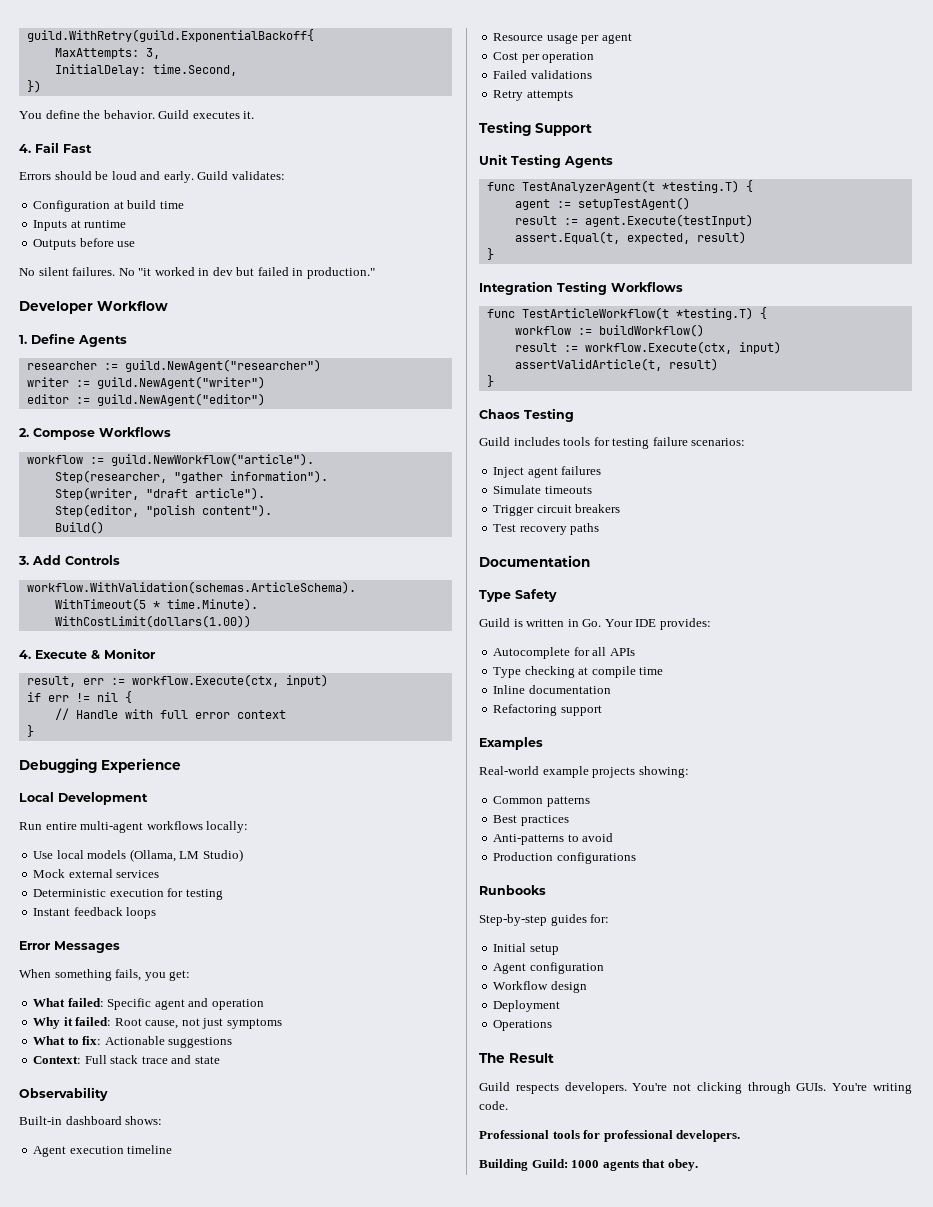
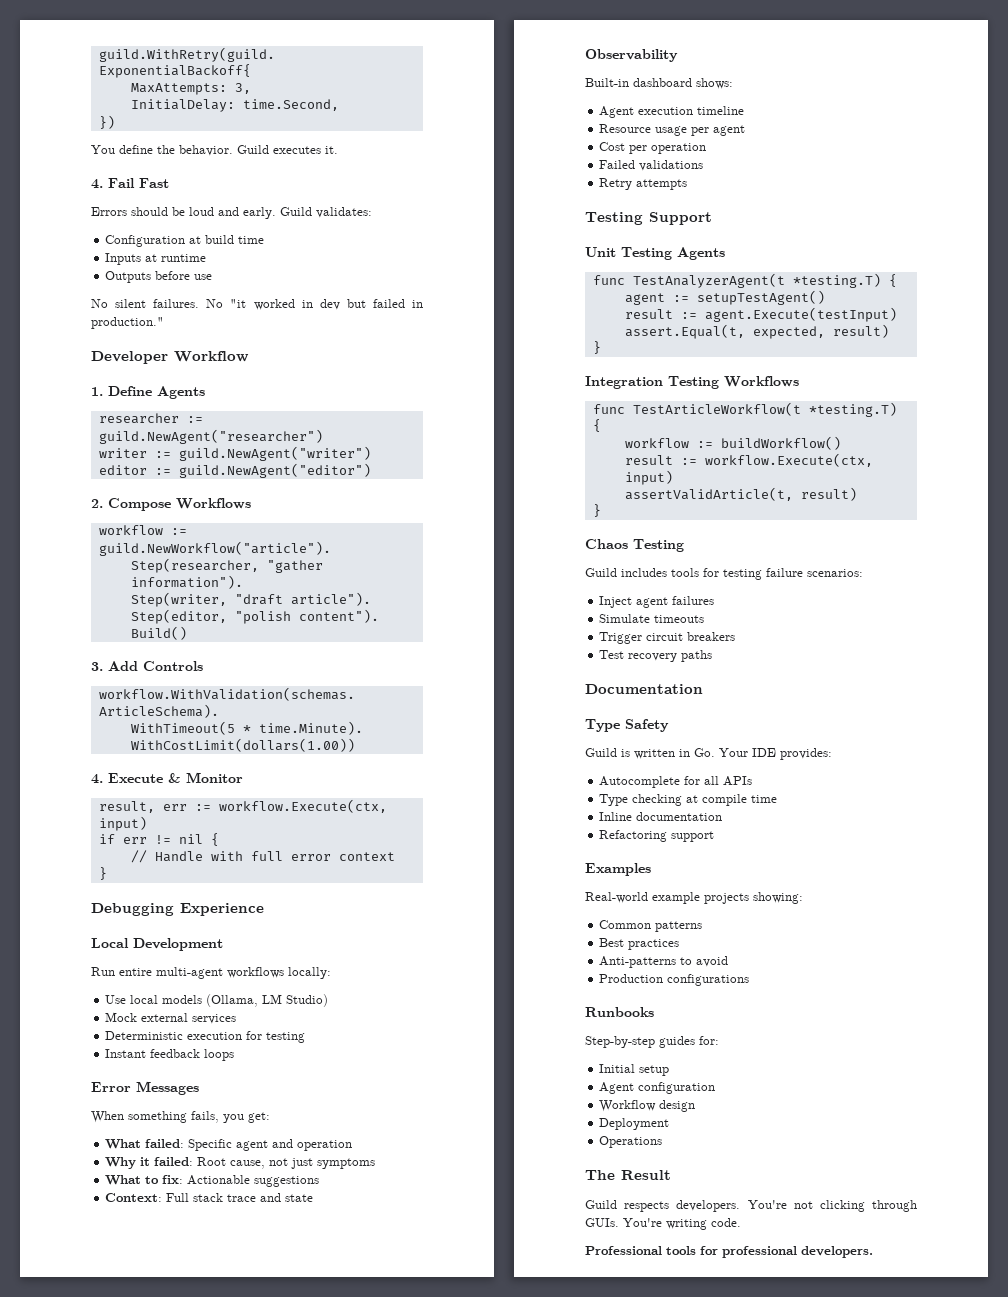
- Building Guild: 1000 agents that obey.

